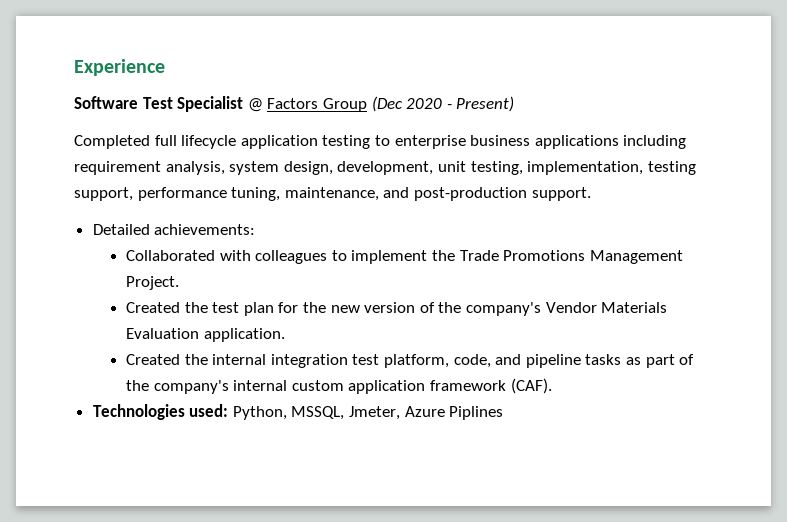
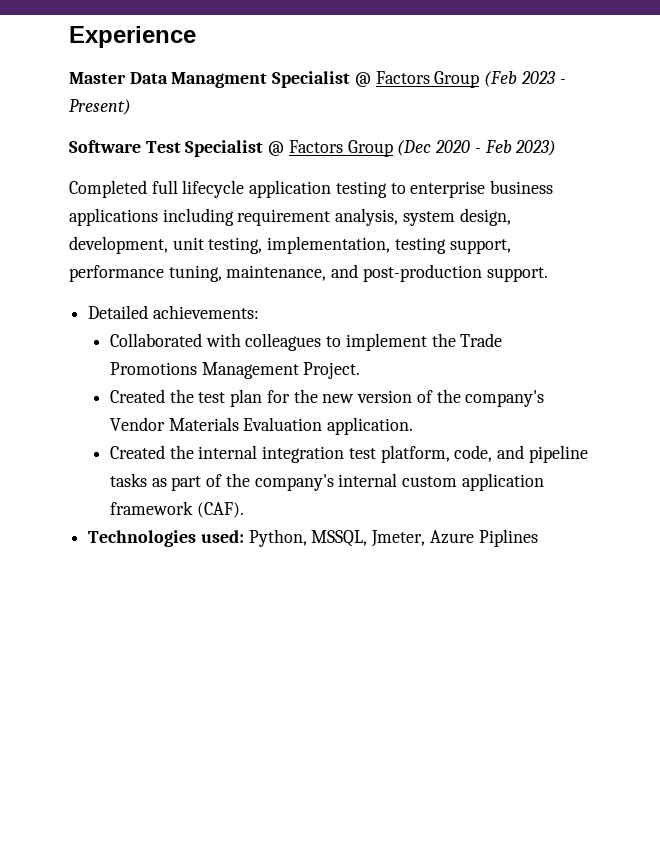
+ Master Data Managment Specialist @ Factors Group (Feb 2023 - Present)
- Software Test Specialist @ Factors Group (Dec 2020 - Present)
+ Software Test Specialist @ Factors Group (Dec 2020 - Feb 2023)

